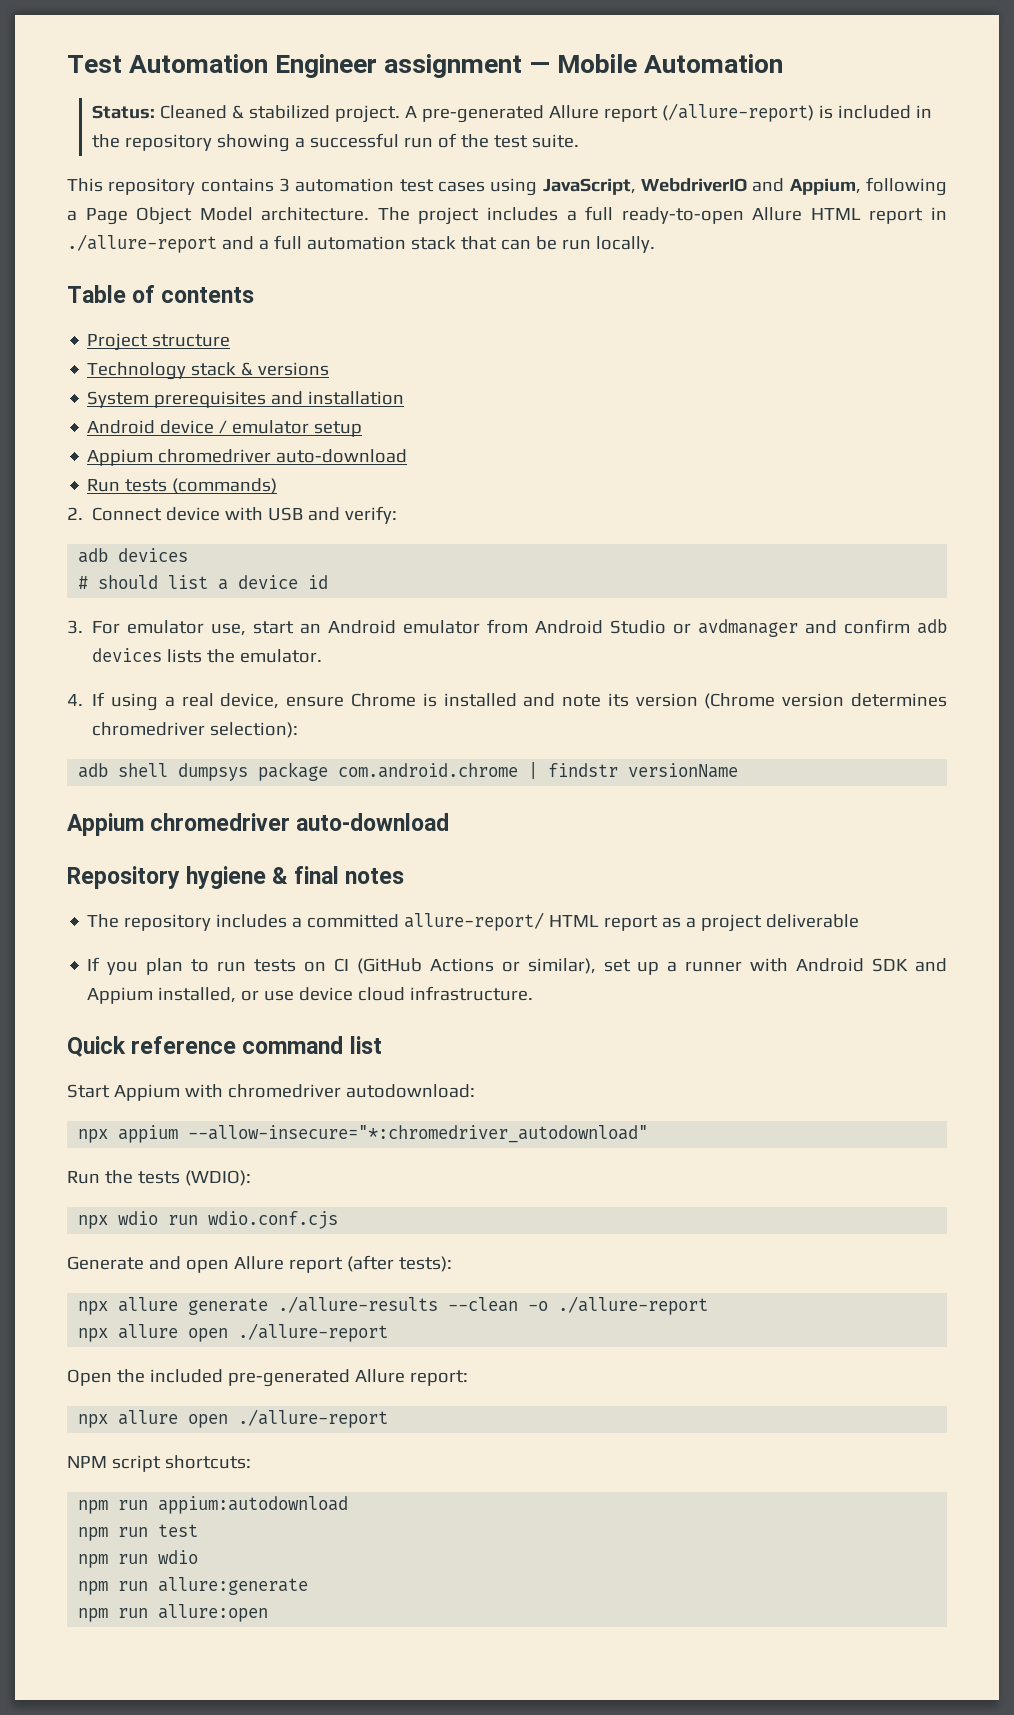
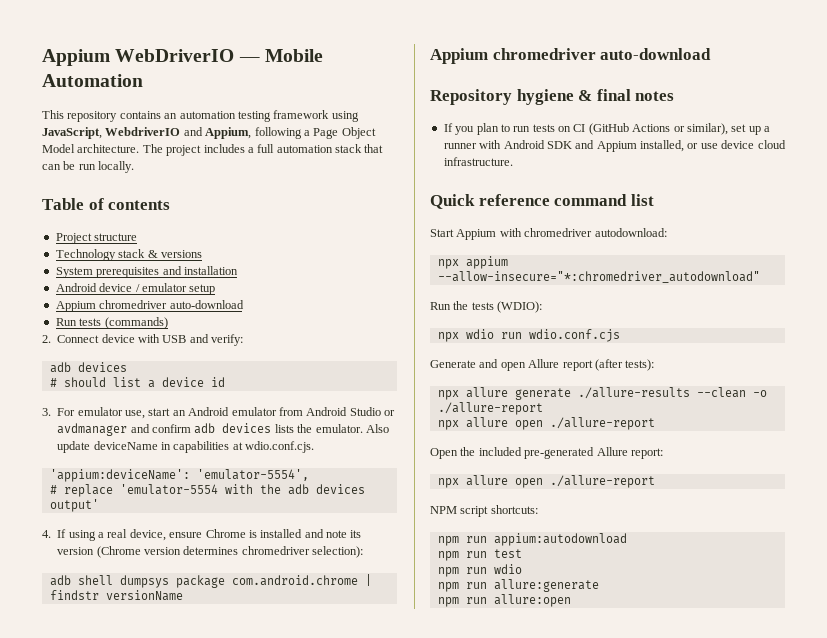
- Test Automation Engineer assignment — Mobile Automation
+ Appium WebDriverIO — Mobile Automation
- Status: Cleaned & stabilized project. A pre-generated Allure report (/allure-report) is included in the repository showing a successful run of the test suite.
- This repository contains 3 automation test cases using JavaScript, WebdriverIO and Appium, following a Page Object Model architecture.
+ This repository contains an automation testing framework using JavaScript, WebdriverIO and Appium, following a Page Object Model architecture.
- The project includes a full ready-to-open Allure HTML report in ./allure-report and a full automation stack that can be run locally.
+ The project includes a full automation stack that can be run locally.
+ Also update deviceName in capabilities at wdio.conf.cjs.
+ 'appium:deviceName': 'emulator-5554',
+ # replace 'emulator-5554 with the adb devices output'
- The repository includes a committed allure-report/ HTML report as a project deliverable

